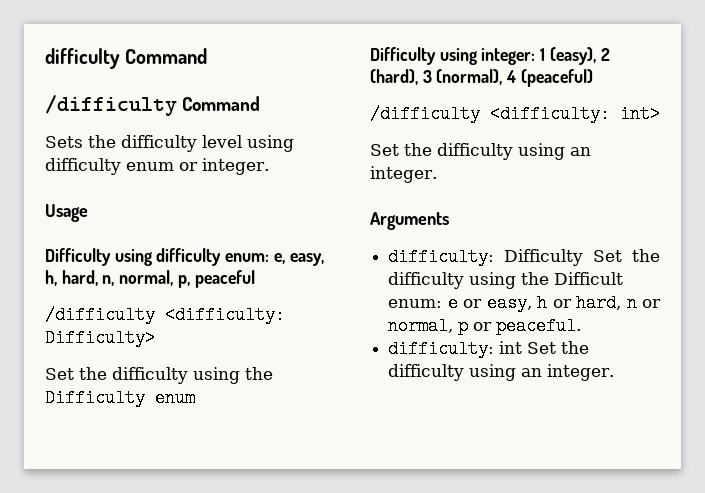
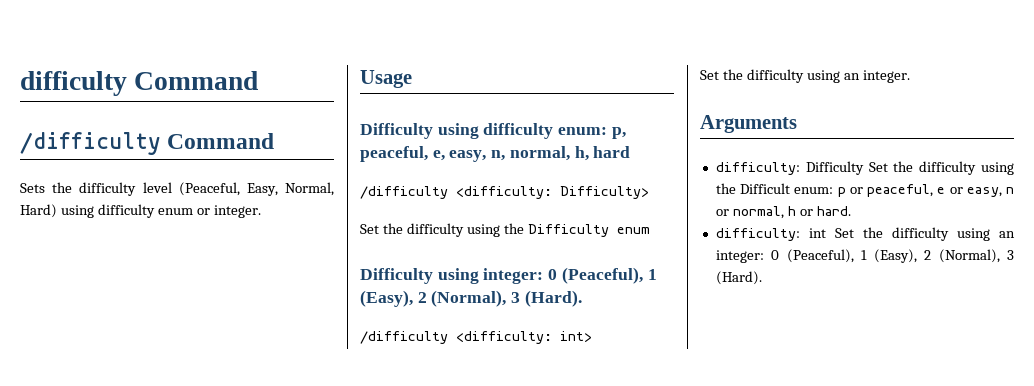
- Sets the difficulty level using difficulty enum or integer.
+ Sets the difficulty level (Peaceful, Easy, Normal, Hard) using difficulty enum or integer.
- Difficulty using difficulty enum: e, easy, h, hard, n, normal, p, peaceful
+ Difficulty using difficulty enum: p, peaceful, e, easy, n, normal, h, hard
- Difficulty using integer: 1 (easy), 2 (hard), 3 (normal), 4 (peaceful)
+ Difficulty using integer: 0 (Peaceful), 1 (Easy), 2 (Normal), 3 (Hard).
- difficulty: Difficulty Set the difficulty using the Difficult enum: e or easy, h or hard, n or normal, p or peaceful.
+ difficulty: Difficulty Set the difficulty using the Difficult enum: p or peaceful, e or easy, n or normal, h or hard.
- difficulty: int Set the difficulty using an integer.
+ difficulty: int Set the difficulty using an integer: 0 (Peaceful), 1 (Easy), 2 (Normal), 3 (Hard).

